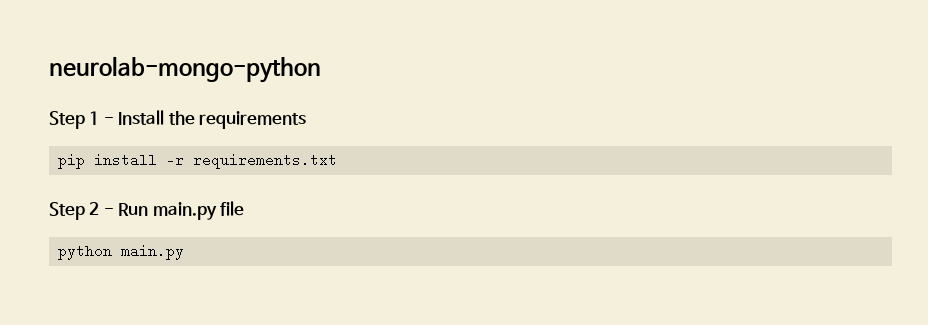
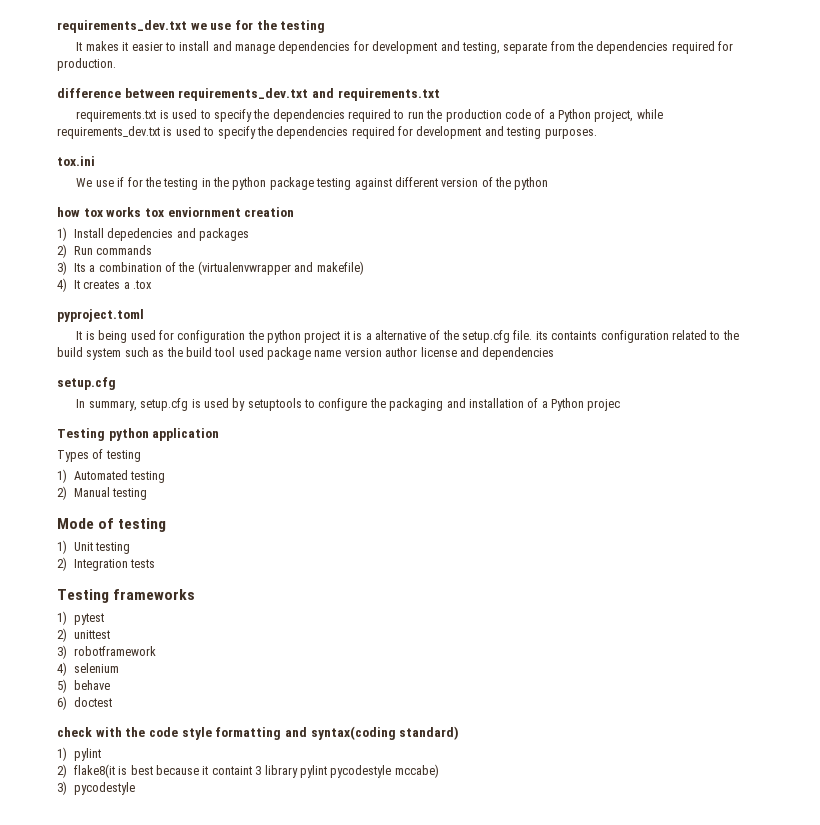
- neurolab-mongo-python
- Step 1 - Install the requirements
- pip install -r requirements.txt
- Step 2 - Run main.py file
- python main.py
+ requirements_dev.txt we use for the testing
+ It makes it easier to install and manage dependencies for development and testing, separate from the dependencies required for production.
+ difference between requirements_dev.txt and requirements.txt
+ requirements.txt is used to specify the dependencies required to run the production code of a Python project, while requirements_dev.txt is used to specify the dependencies required for development and testing purposes.
+ tox.ini
+ We use if for the testing in the python package testing against different version of the python
+ how tox works tox enviornment creation
+ 1) Install depedencies and packages
+ 2) Run commands
+ 3) Its a combination of the (virtualenvwrapper and makefile)
+ 4) It creates a .tox
+ pyproject.toml
+ It is being used for configuration the python project it is a alternative of the setup.cfg file. its containts configuration related to the build system such as the build tool used package name version author license and dependencies
+ setup.cfg
+ In summary, setup.cfg is used by setuptools to configure the packaging and installation of a Python projec
+ Testing python application
+ Types of testing
+ 1) Automated testing
+ 2) Manual testing
+ Mode of testing
+ 1) Unit testing
+ 2) Integration tests
+ Testing frameworks
+ 1) pytest
+ 2) unittest
+ 3) robotframework
+ 4) selenium
+ 5) behave
+ 6) doctest
+ check with the code style formatting and syntax(coding standard)
+ 1) pylint
+ 2) flake8(it is best because it containt 3 library pylint pycodestyle mccabe)
+ 3) pycodestyle

